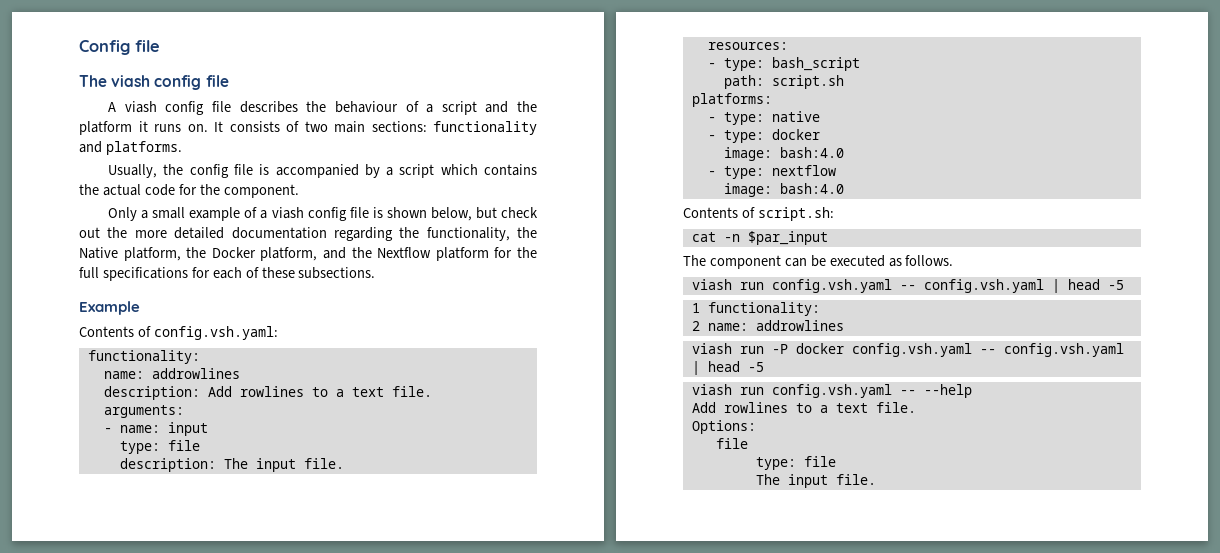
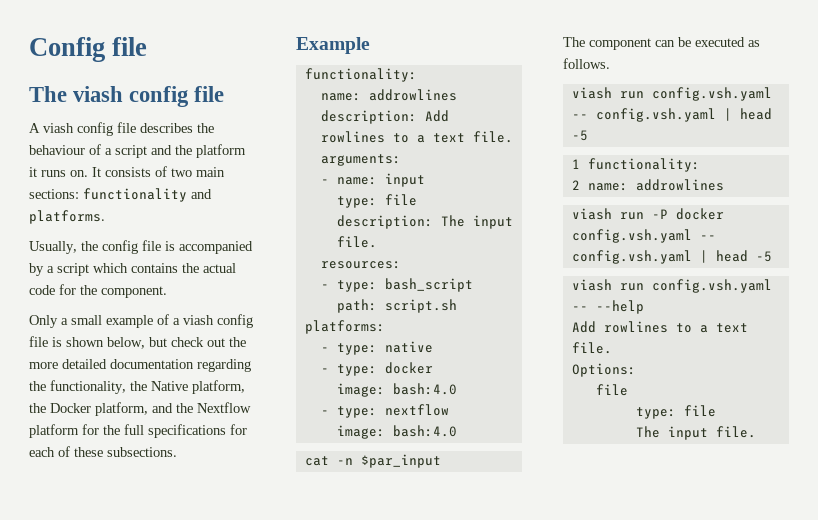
- Contents of config.vsh.yaml:
- Contents of script.sh:

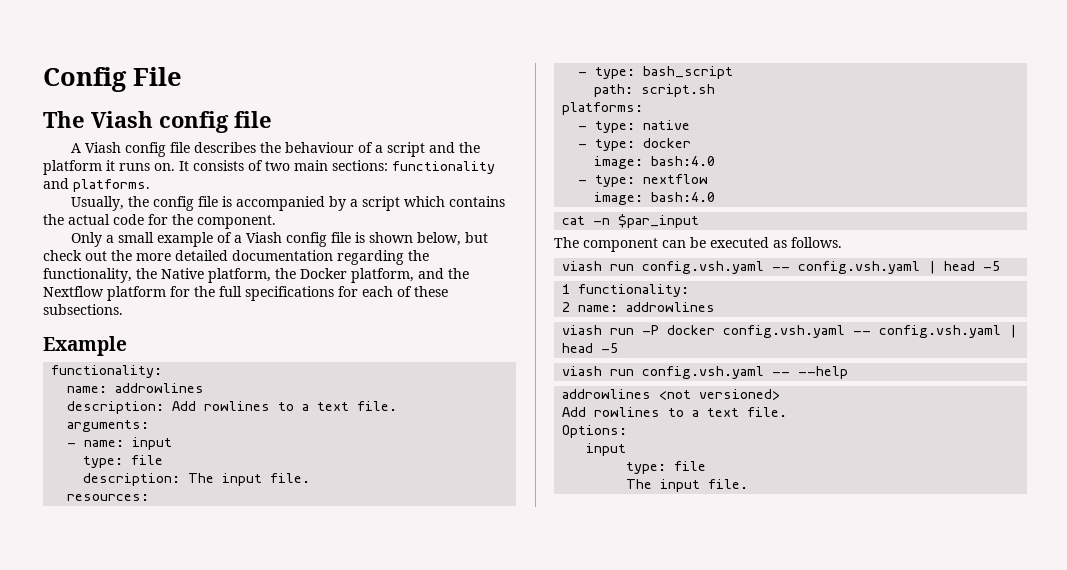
- Config file
- The viash config file
+ Config File
+ The Viash config file
- A viash config file describes the behaviour of a script and the platform it runs on.
+ A Viash config file describes the behaviour of a script and the platform it runs on.
- Only a small example of a viash config file is shown below, but check out the more detailed documentation regarding the functionality, the Native platform, the Docker platform, and the Nextflow platform for the full specifications for each of these subsections.
+ Only a small example of a Viash config file is shown below, but check out the more detailed documentation regarding the functionality, the Native platform, the Docker platform, and the Nextflow platform for the full specifications for each of these subsections.
+ addrowlines <not versioned>
  Options:
- file
+ input

